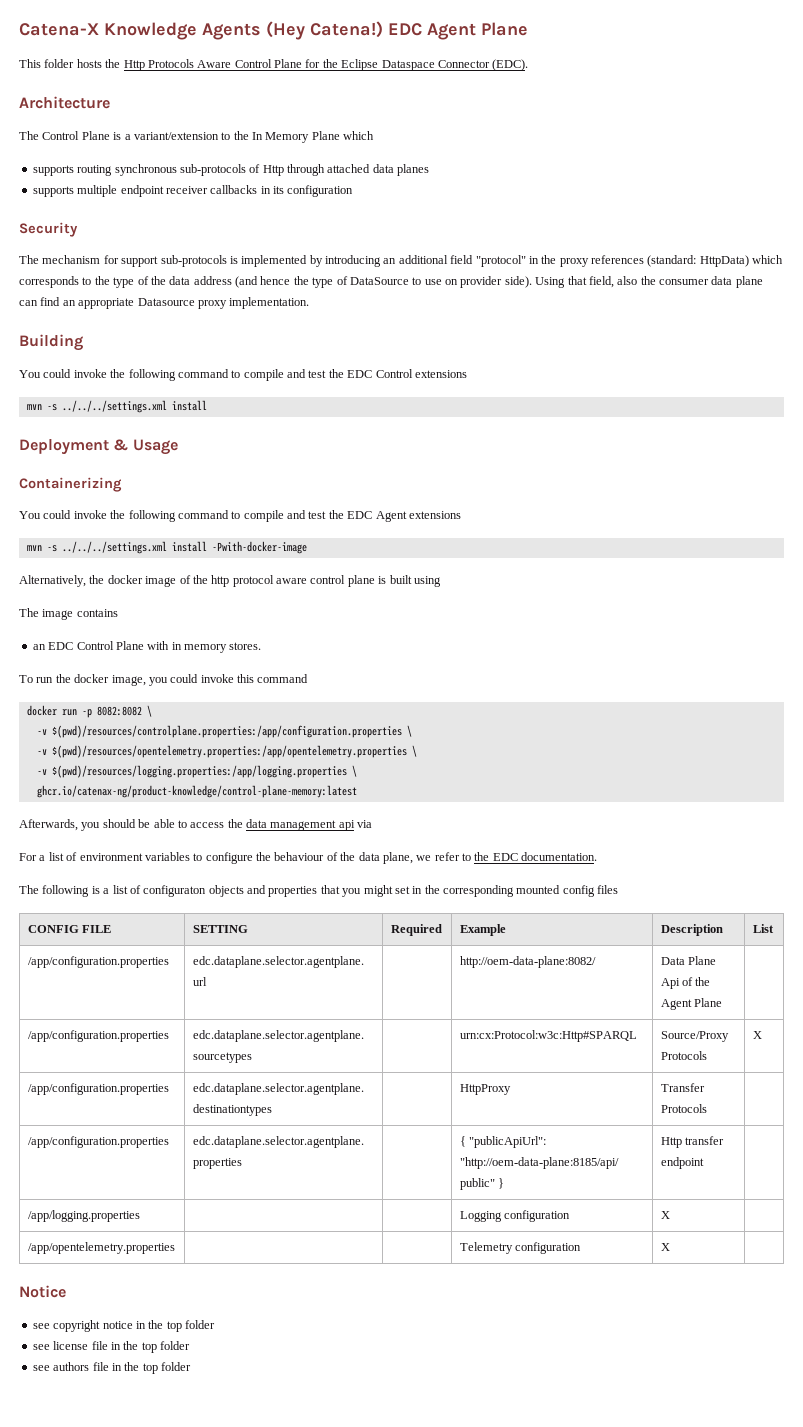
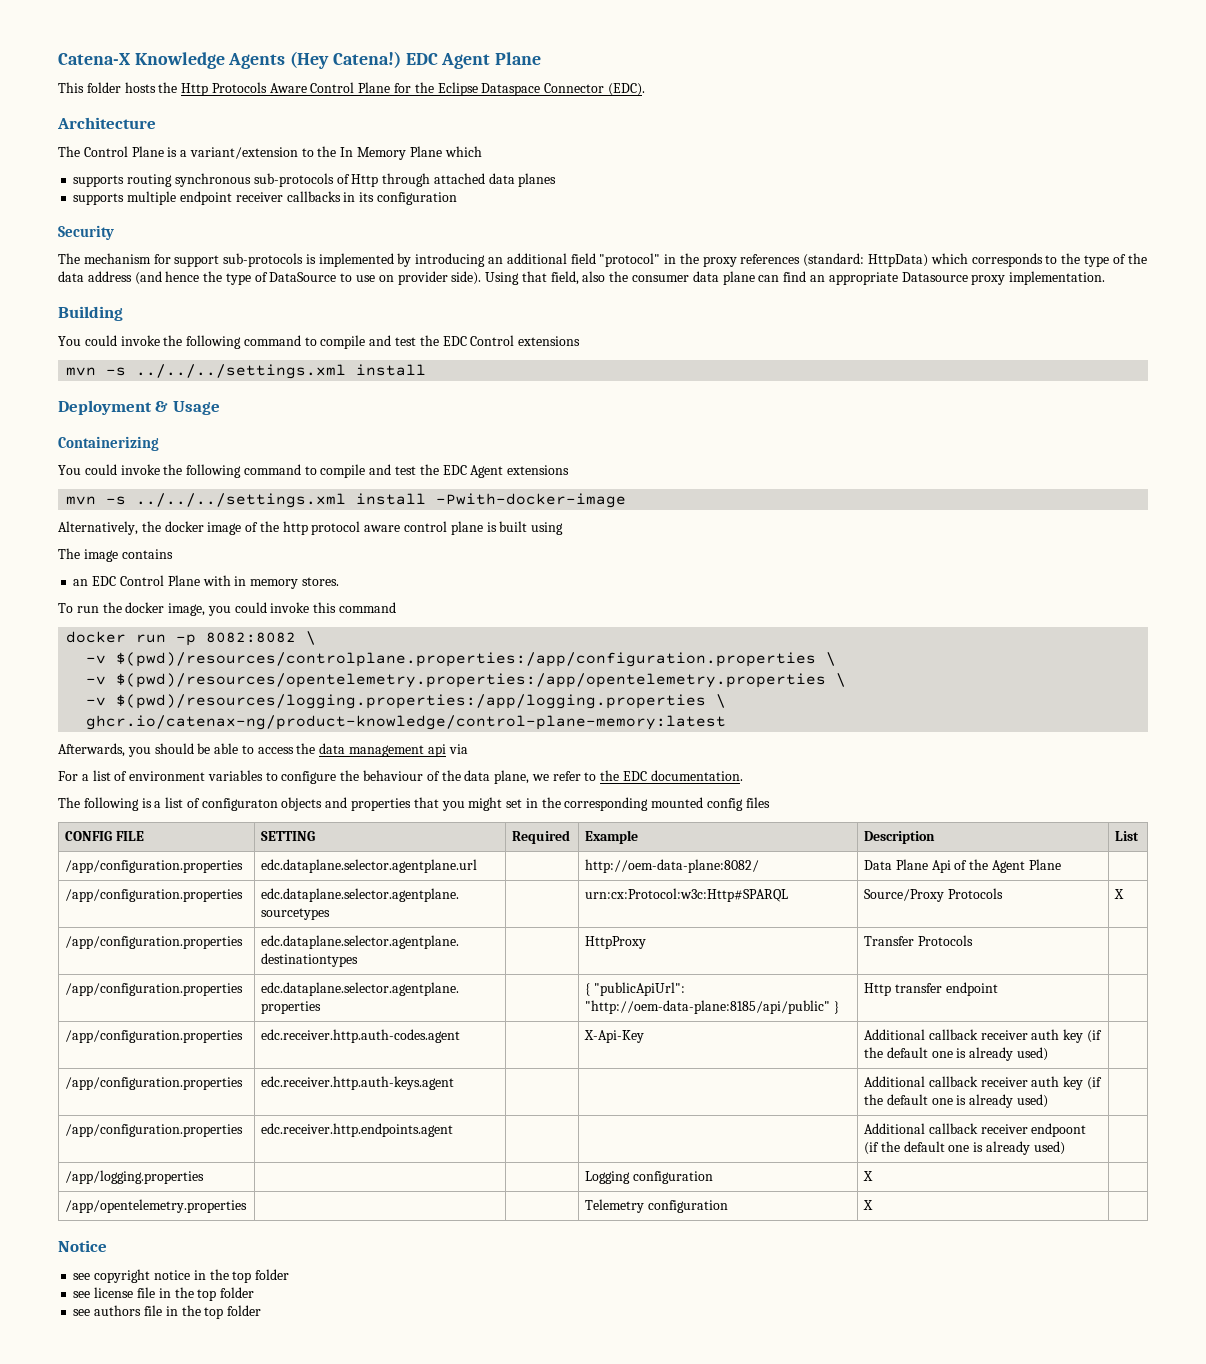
+ /app/configuration.properties | edc.receiver.http.auth-codes.agent | | X-Api-Key | Additional callback receiver auth key (if the default one is already used) |
+ /app/configuration.properties | edc.receiver.http.auth-keys.agent | | | Additional callback receiver auth key (if the default one is already used) |
+ /app/configuration.properties | edc.receiver.http.endpoints.agent | | | Additional callback receiver endpoont (if the default one is already used) |

